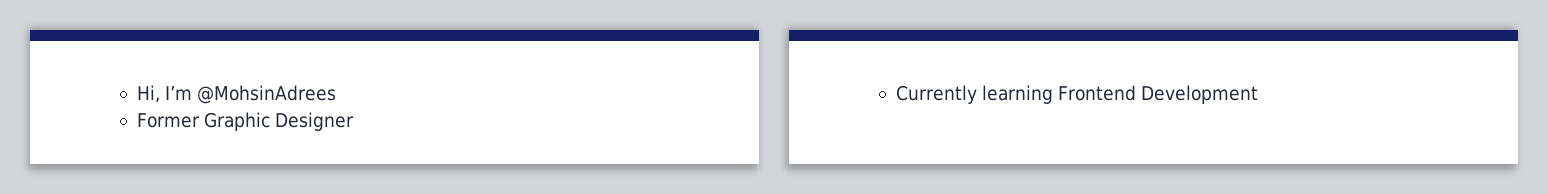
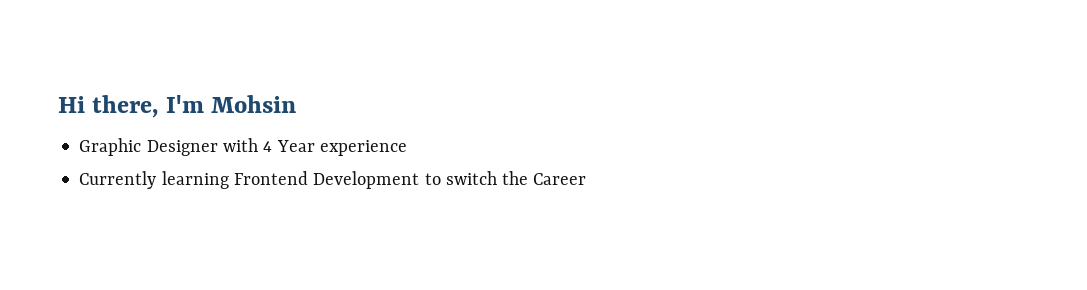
- Hi, I’m @MohsinAdrees
- Former Graphic Designer
+ Hi there, I'm Mohsin
+ Graphic Designer with 4 Year experience
- Currently learning Frontend Development
+ Currently learning Frontend Development to switch the Career

